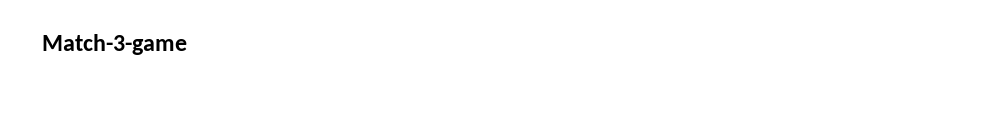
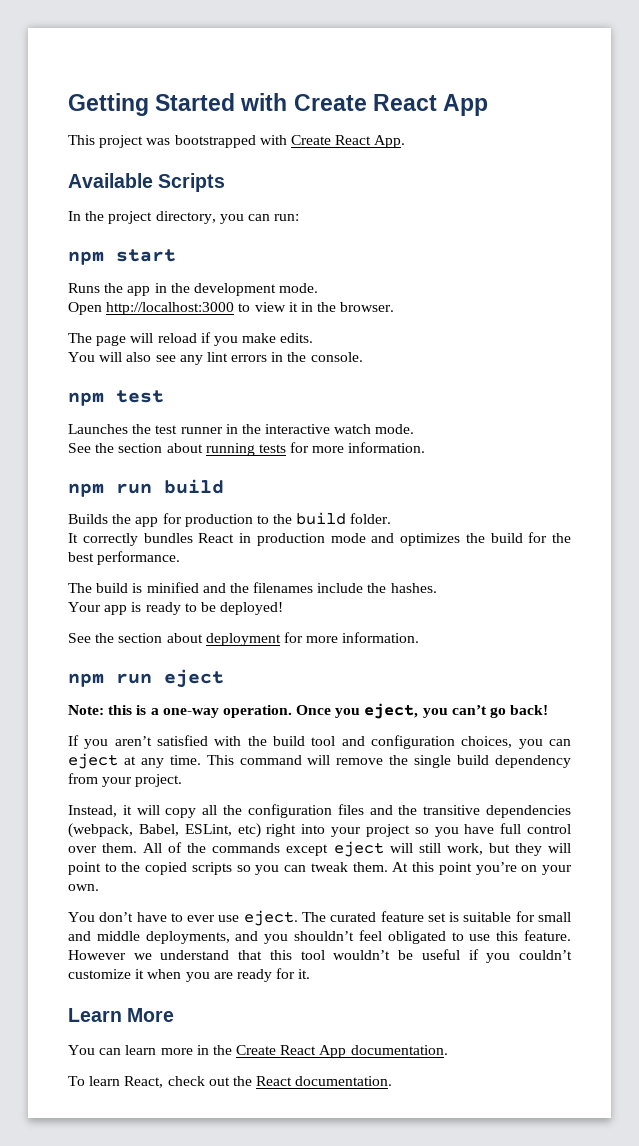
- Match-3-game
+ Getting Started with Create React App
+ This project was bootstrapped with Create React App.
+ Available Scripts
+ In the project directory, you can run:
+ npm start
+ Runs the app in the development mode.
+ Open http://localhost:3000 to view it in the browser.
+ The page will reload if you make edits.
+ You will also see any lint errors in the console.
+ npm test
+ Launches the test runner in the interactive watch mode.
+ See the section about running tests for more information.
+ npm run build
+ Builds the app for production to the build folder.
+ It correctly bundles React in production mode and optimizes the build for the best performance.
+ The build is minified and the filenames include the hashes.
+ Your app is ready to be deployed!
+ See the section about deployment for more information.
+ npm run eject
+ Note: this is a one-way operation. Once you eject, you can’t go back!
+ If you aren’t satisfied with the build tool and configuration choices, you can eject at any time. This command will remove the single build dependency from your project.
+ Instead, it will copy all the configuration files and the transitive dependencies (webpack, Babel, ESLint, etc) right into your project so you have full control over them. All of the commands except eject will still work, but they will point to the copied scripts so you can tweak them. At this point you’re on your own.
+ You don’t have to ever use eject. The curated feature set is suitable for small and middle deployments, and you shouldn’t feel obligated to use this feature. However we understand that this tool wouldn’t be useful if you couldn’t customize it when you are ready for it.
+ Learn More
+ You can learn more in the Create React App documentation.
+ To learn React, check out the React documentation.

